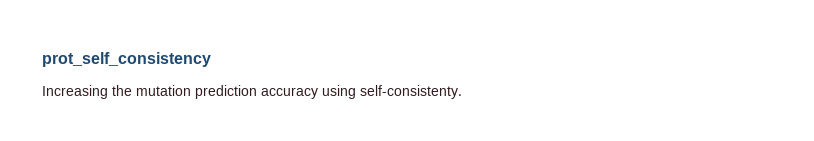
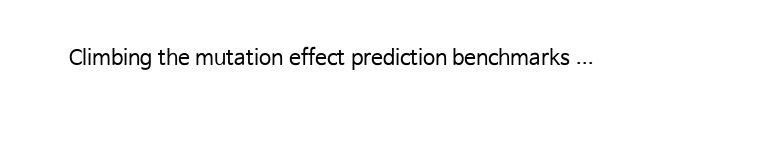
- prot_self_consistency
- Increasing the mutation prediction accuracy using self-consistenty.
+ Climbing the mutation effect prediction benchmarks ...

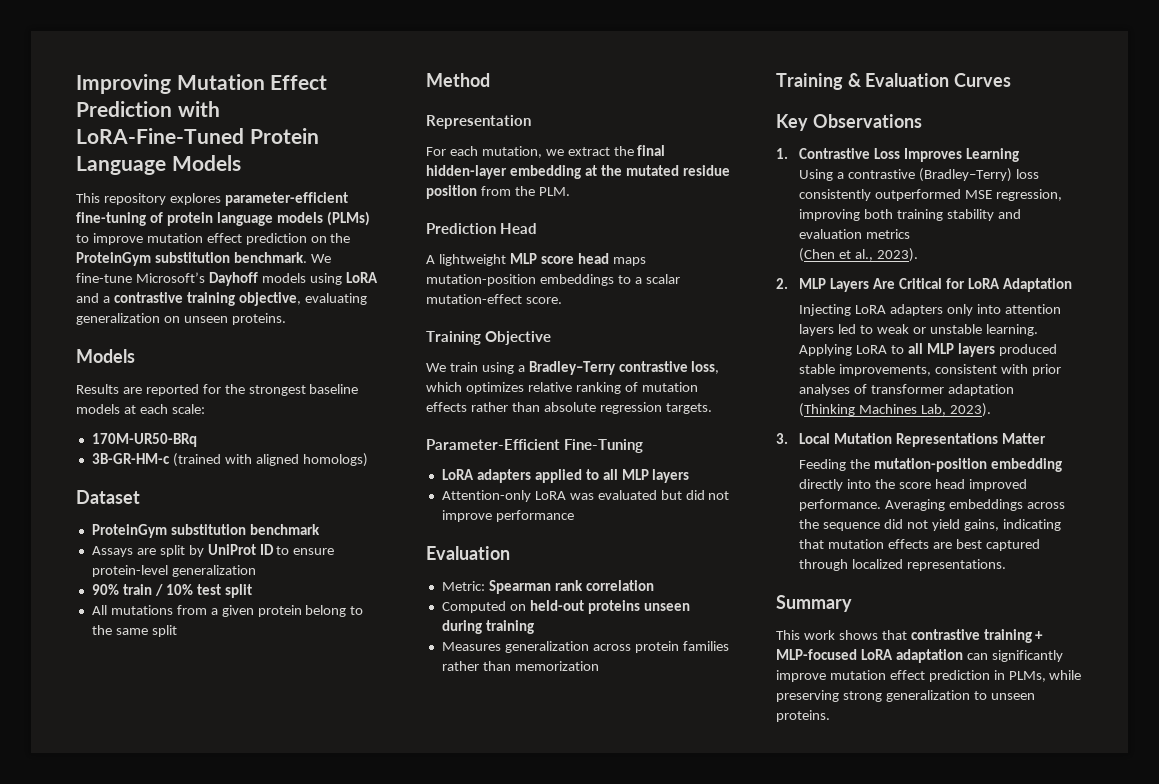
- Climbing the mutation effect prediction benchmarks ...
+ Improving Mutation Effect Prediction with LoRA-Fine-Tuned Protein Language Models
+ This repository explores parameter-efficient fine-tuning of protein language models (PLMs) to improve mutation effect prediction on the ProteinGym substitution benchmark. We fine-tune Microsoft’s Dayhoff models using LoRA and a contrastive training objective, evaluating generalization on unseen proteins.
+ Models
+ Results are reported for the strongest baseline models at each scale:
+ 170M-UR50-BRq
+ 3B-GR-HM-c (trained with aligned homologs)
+ Dataset
+ ProteinGym substitution benchmark
+ Assays are split by UniProt ID to ensure protein-level generalization
+ 90% train / 10% test split
+ All mutations from a given protein belong to the same split
+ Method
+ Representation
+ For each mutation, we extract the final hidden-layer embedding at the mutated residue position from the PLM.
+ Prediction Head
+ A lightweight MLP score head maps mutation-position embeddings to a scalar mutation-effect score.
+ Training Objective
+ We train using a Bradley–Terry contrastive loss, which optimizes relative ranking of mutation effects rather than absolute regression targets.
+ Parameter-Efficient Fine-Tuning
+ LoRA adapters applied to all MLP layers
+ Attention-only LoRA was evaluated but did not improve performance
+ Evaluation
+ Metric: Spearman rank correlation
+ Computed on held-out proteins unseen during training
+ Measures generalization across protein families rather than memorization
+ Training & Evaluation Curves
+ Key Observations
+ 1. Contrastive Loss Improves Learning
+ Using a contrastive (Bradley–Terry) loss consistently outperformed MSE regression, improving both training stability and evaluation metrics
+ (Chen et al., 2023).
+ 2. MLP Layers Are Critical for LoRA Adaptation
+ Injecting LoRA adapters only into attention layers led to weak or unstable learning. Applying LoRA to all MLP layers produced stable improvements, consistent with prior analyses of transformer adaptation
+ (Thinking Machines Lab, 2023).
+ 3. Local Mutation Representations Matter
+ Feeding the mutation-position embedding directly into the score head improved performance. Averaging embeddings across the sequence did not yield gains, indicating that mutation effects are best captured through localized representations.
+ Summary
+ This work shows that contrastive training + MLP-focused LoRA adaptation can significantly improve mutation effect prediction in PLMs, while preserving strong generalization to unseen proteins.

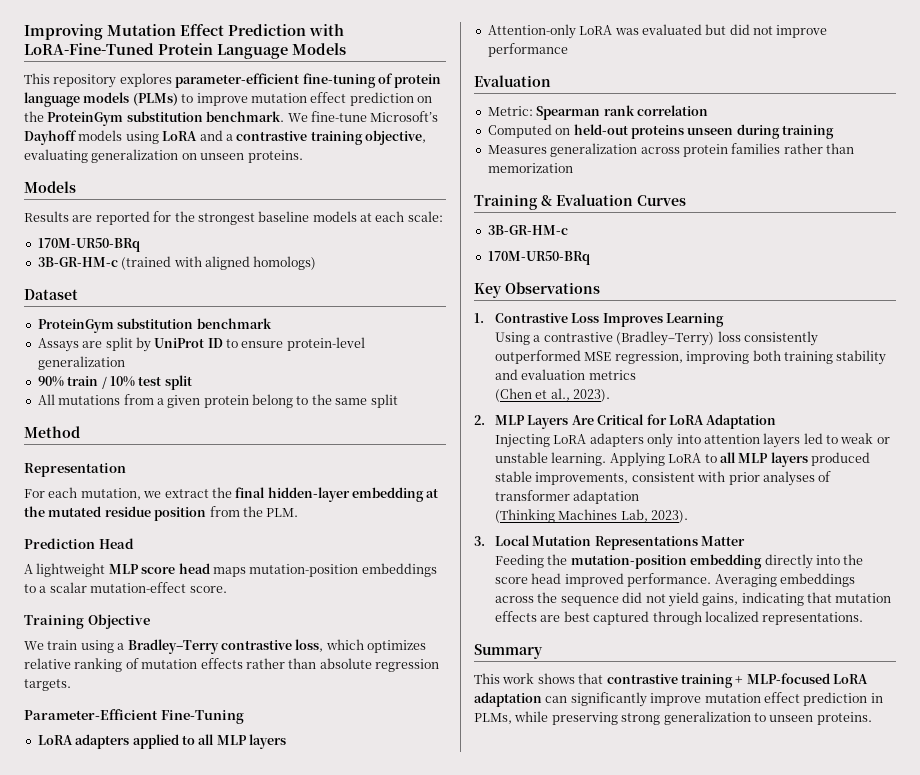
  Training & Evaluation Curves
+ 3B-GR-HM-c
+ 170M-UR50-BRq

